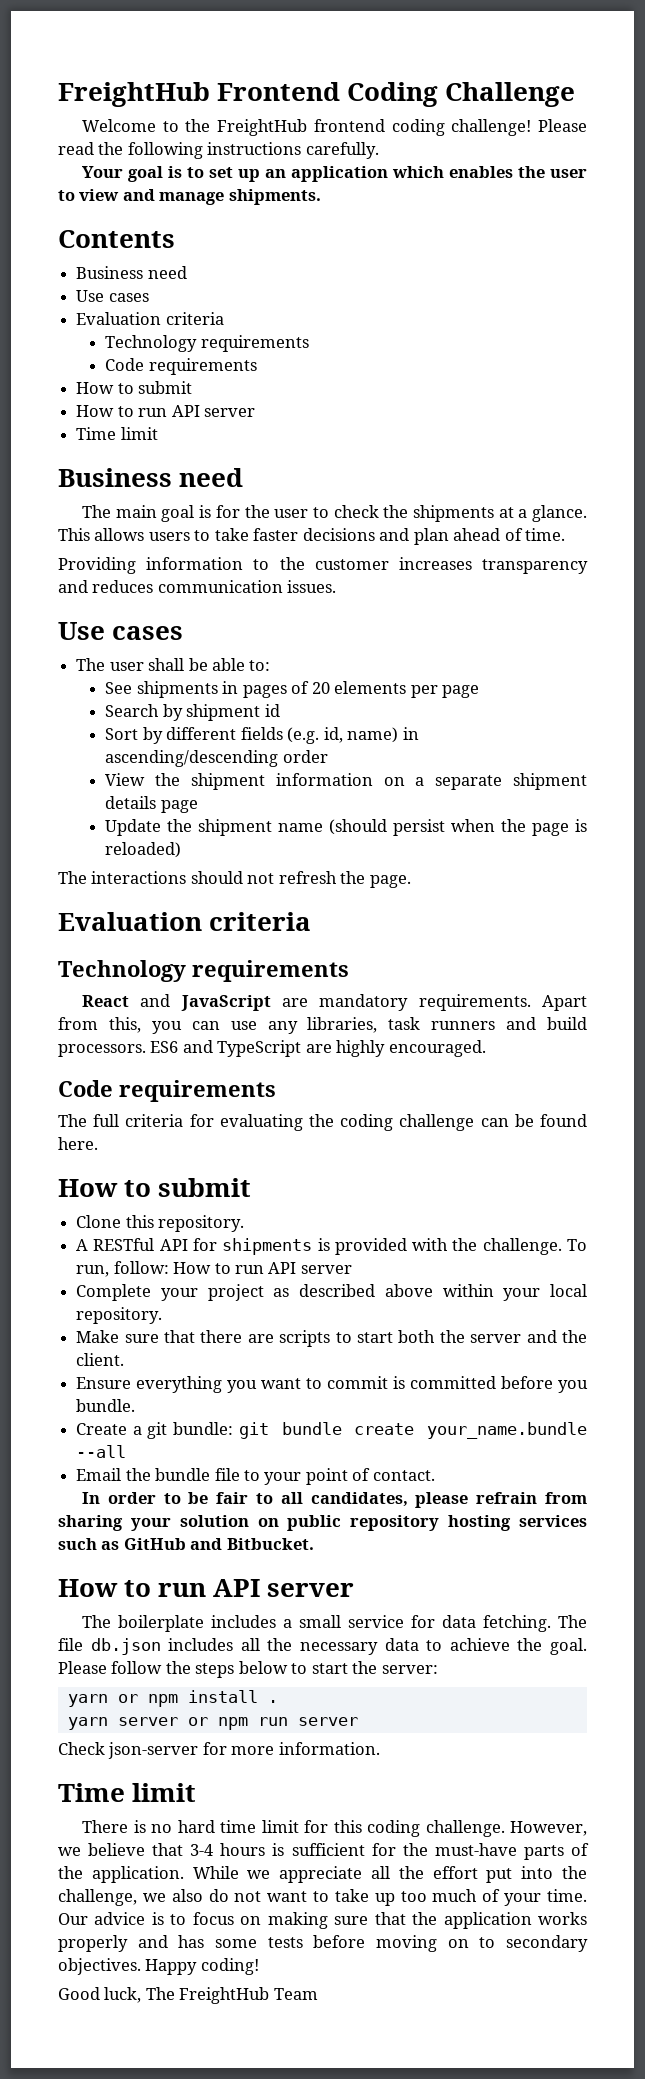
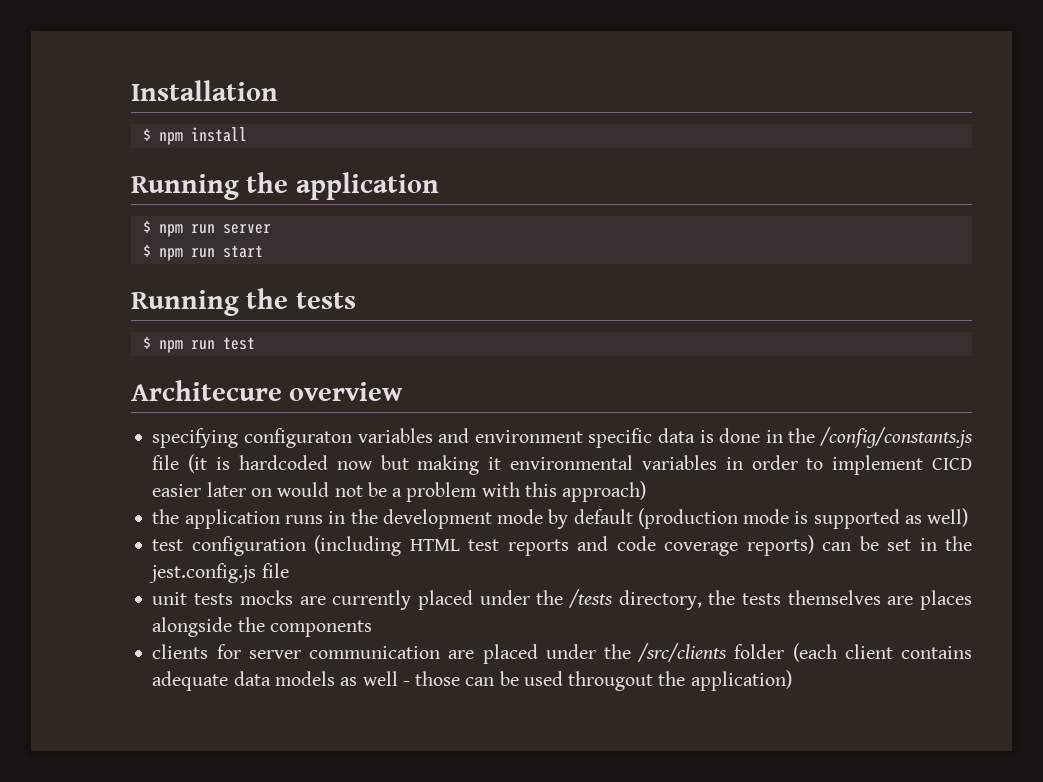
- FreightHub Frontend Coding Challenge
- Welcome to the FreightHub frontend coding challenge! Please read the following instructions carefully.
- Your goal is to set up an application which enables the user to view and manage shipments.
- Contents
- Business need
- Use cases
- Evaluation criteria
- Technology requirements
- Code requirements
- How to submit
- How to run API server
- Time limit
- Business need
- The main goal is for the user to check the shipments at a glance. This allows users to take faster decisions and plan ahead of time.
- Providing information to the customer increases transparency and reduces communication issues.
- Use cases
- The user shall be able to:
- See shipments in pages of 20 elements per page
- Search by shipment id
- Sort by different fields (e.g. id, name) in ascending/descending order
- View the shipment information on a separate shipment details page
- Update the shipment name (should persist when the page is reloaded)
- The interactions should not refresh the page.
- Evaluation criteria
- Technology requirements
- React and JavaScript are mandatory requirements. Apart from this, you can use any libraries, task runners and build processors. ES6 and TypeScript are highly encouraged.
- Code requirements
- The full criteria for evaluating the coding challenge can be found here.
- How to submit
- Clone this repository.
- A RESTful API for shipments is provided with the challenge. To run, follow: How to run API server
- Complete your project as described above within your local repository.
- Make sure that there are scripts to start both the server and the client.
- Ensure everything you want to commit is committed before you bundle.
- Create a git bundle: git bundle create your_name.bundle --all
- Email the bundle file to your point of contact.
- In order to be fair to all candidates, please refrain from sharing your solution on public repository hosting services such as GitHub and Bitbucket.
- How to run API server
- The boilerplate includes a small service for data fetching. The file db.json includes all the necessary data to achieve the goal. Please follow the steps below to start the server:
- yarn or npm install .
- yarn server or npm run server
- Check json-server for more information.
- Time limit
- There is no hard time limit for this coding challenge. However, we believe that 3-4 hours is sufficient for the must-have parts of the application. While we appreciate all the effort put into the challenge, we also do not want to take up too much of your time. Our advice is to focus on making sure that the application works properly and has some tests before moving on to secondary objectives. Happy coding!
- Good luck, The FreightHub Team
+ Installation
+ $ npm install
+ Running the application
+ $ npm run server
+ $ npm run start
+ Running the tests
+ $ npm run test
+ Architecure overview
+ specifying configuraton variables and environment specific data is done in the /config/constants.js file (it is hardcoded now but making it environmental variables in order to implement CICD easier later on would not be a problem with this approach)
+ the application runs in the development mode by default (production mode is supported as well)
+ test configuration (including HTML test reports and code coverage reports) can be set in the jest.config.js file
+ unit tests mocks are currently placed under the /tests directory, the tests themselves are places alongside the components
+ clients for server communication are placed under the /src/clients folder (each client contains adequate data models as well - those can be used througout the application)

